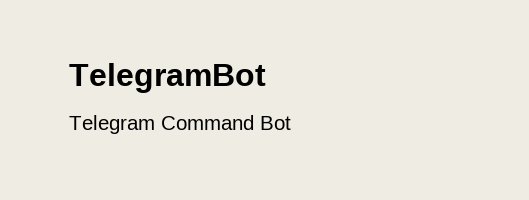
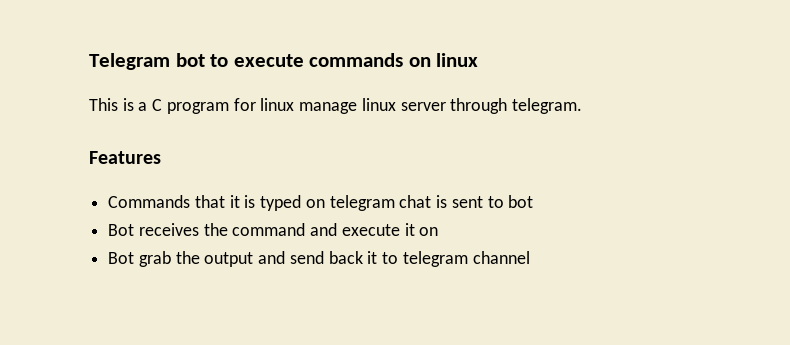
- TelegramBot
- Telegram Command Bot
+ Telegram bot to execute commands on linux
+ This is a C program for linux manage linux server through telegram.
+ Features
+ Commands that it is typed on telegram chat is sent to bot
+ Bot receives the command and execute it on
+ Bot grab the output and send back it to telegram channel

